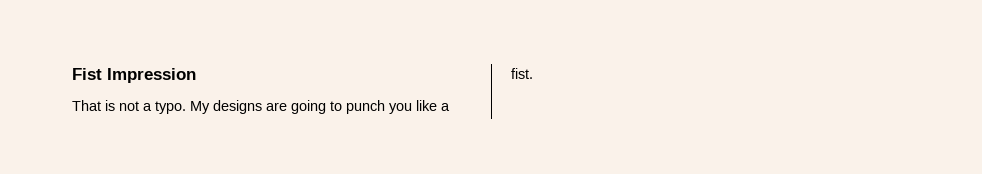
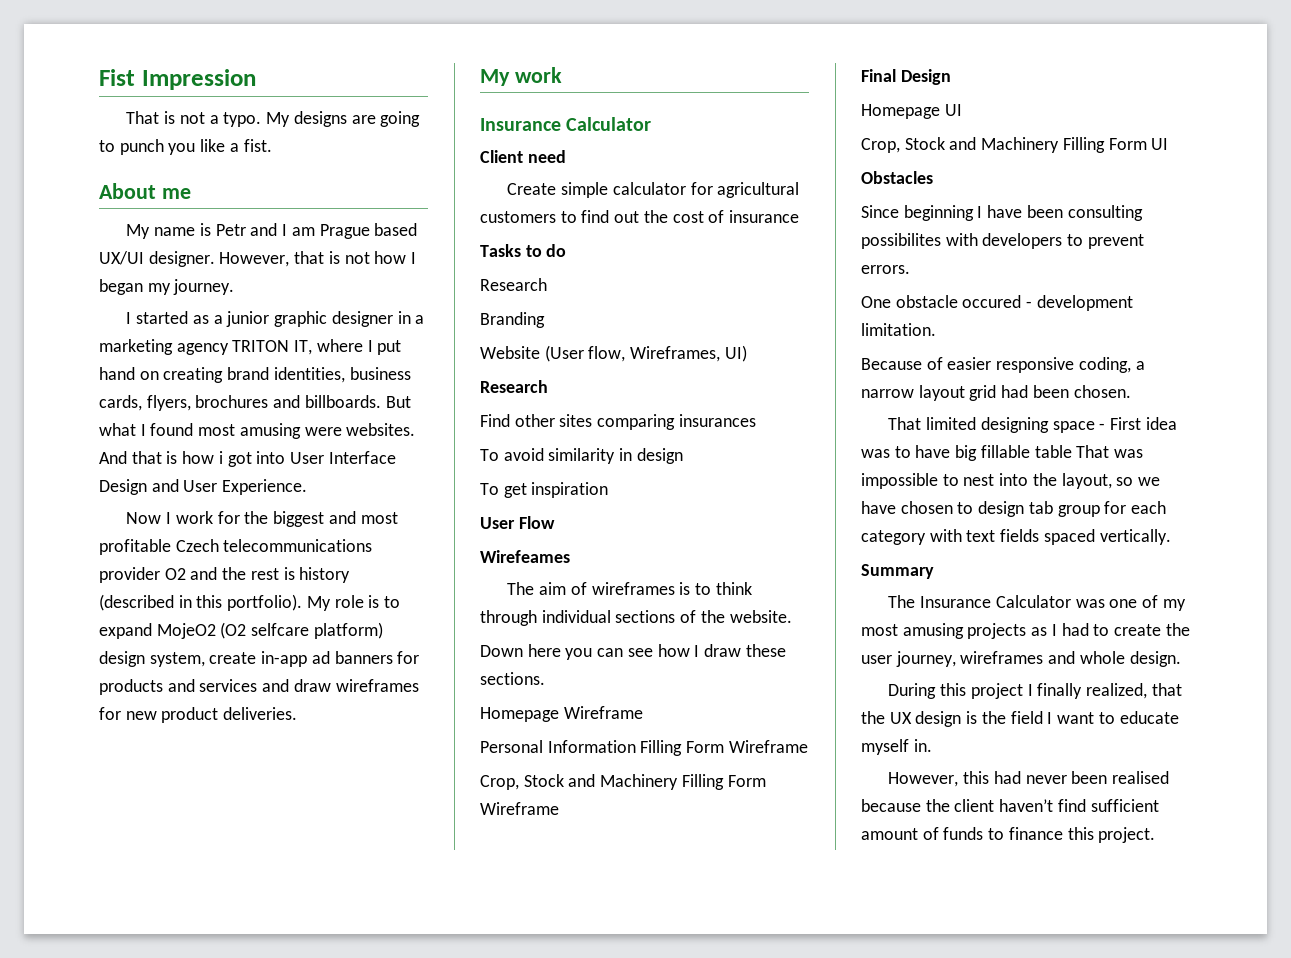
+ About me
+ My name is Petr and I am Prague based UX/UI designer. However, that is not how I began my journey.
+ I started as a junior graphic designer in a marketing agency TRITON IT, where I put hand on creating brand identities, business cards, flyers, brochures and billboards. But what I found most amusing were websites. And that is how i got into User Interface Design and User Experience.
+ Now I work for the biggest and most profitable Czech telecommunications provider O2 and the rest is history (described in this portfolio). My role is to expand MojeO2 (O2 selfcare platform) design system, create in-app ad banners for products and services and draw wireframes for new product deliveries.
+ My work
+ Insurance Calculator
+ Client need
+ Create simple calculator for agricultural customers to find out the cost of insurance
+ Tasks to do
+ Research
+ Branding
+ Website (User flow, Wireframes, UI)
+ Research
+ Find other sites comparing insurances
+ To avoid similarity in design
+ To get inspiration
+ User Flow
+ Wirefeames
+ The aim of wireframes is to think through individual sections of the website.
+ Down here you can see how I draw these sections.
+ Homepage Wireframe
+ Personal Information Filling Form Wireframe
+ Crop, Stock and Machinery Filling Form Wireframe
+ Final Design
+ Homepage UI
+ Crop, Stock and Machinery Filling Form UI
+ Obstacles
+ Since beginning I have been consulting possibilites with developers to prevent errors.
+ One obstacle occured - development limitation.
+ Because of easier responsive coding, a narrow layout grid had been chosen.
+ That limited designing space - First idea was to have big fillable table That was impossible to nest into the layout, so we have chosen to design tab group for each category with text fields spaced vertically.
+ Summary
+ The Insurance Calculator was one of my most amusing projects as I had to create the user journey, wireframes and whole design.
+ During this project I finally realized, that the UX design is the field I want to educate myself in.
+ However, this had never been realised because the client haven’t find sufficient amount of funds to finance this project.

